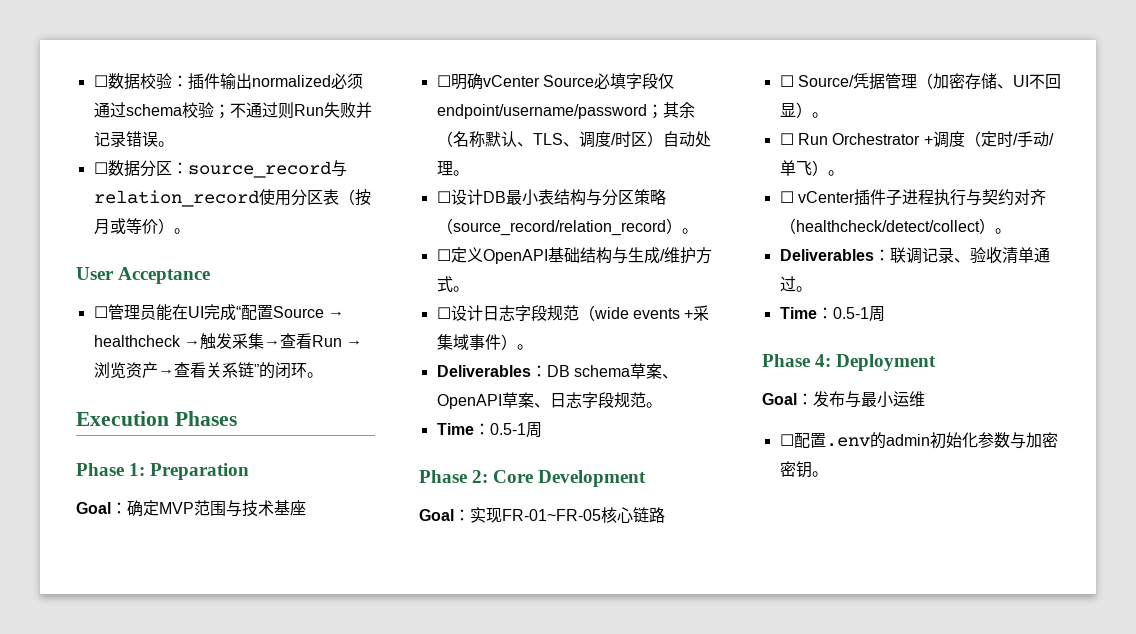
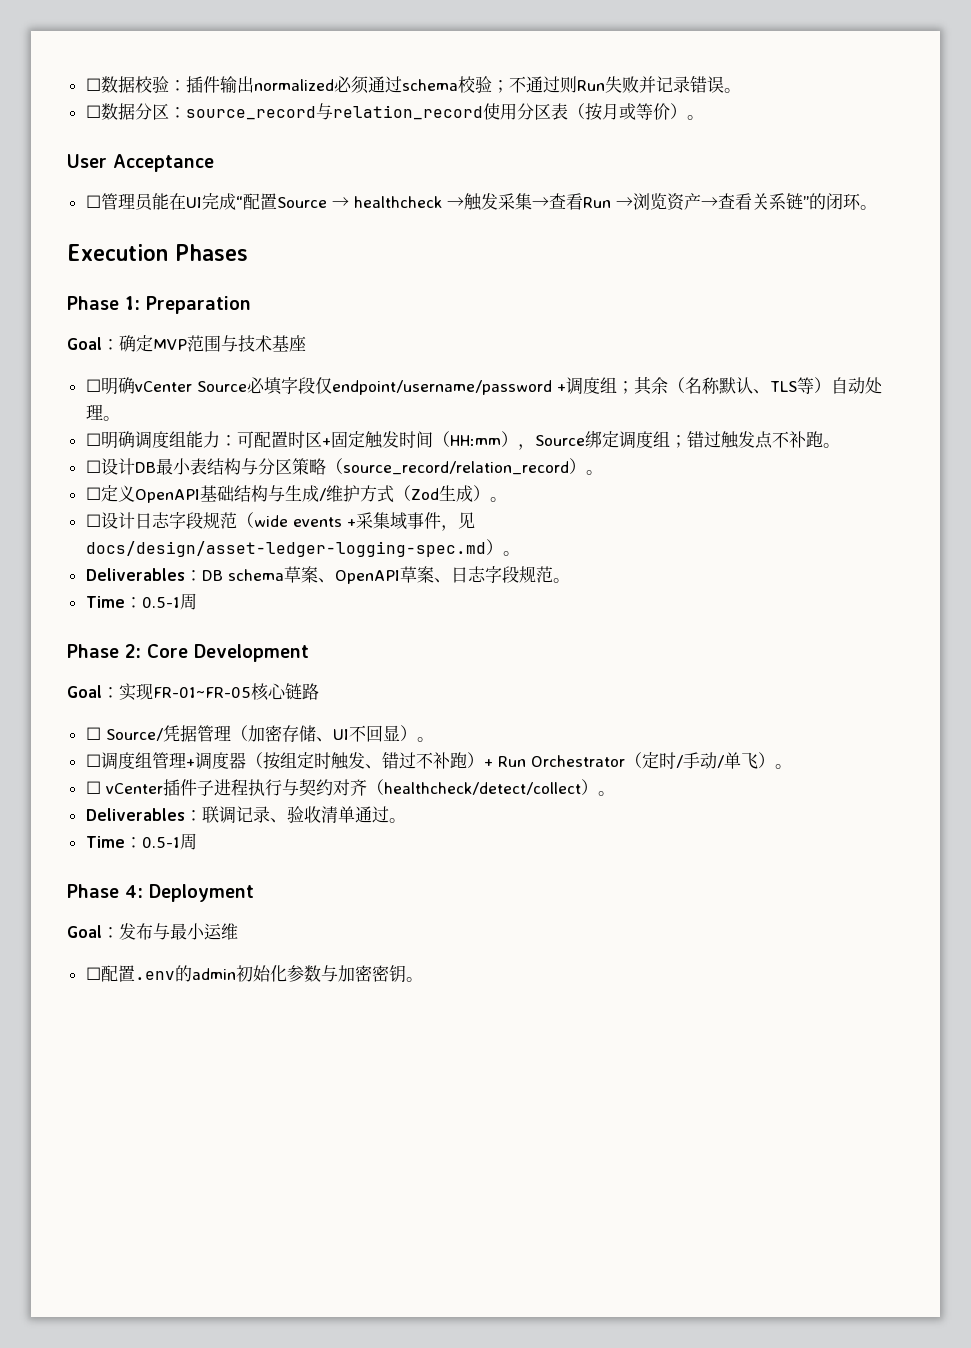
- ☐明确vCenter Source必填字段仅endpoint/username/password；其余（名称默认、TLS、调度/时区）自动处理。
+ ☐明确vCenter Source必填字段仅endpoint/username/password +调度组；其余（名称默认、TLS等）自动处理。
+ ☐明确调度组能力：可配置时区+固定触发时间（HH:mm），Source绑定调度组；错过触发点不补跑。
- ☐定义OpenAPI基础结构与生成/维护方式。
+ ☐定义OpenAPI基础结构与生成/维护方式（Zod生成）。
- ☐设计日志字段规范（wide events +采集域事件）。
+ ☐设计日志字段规范（wide events +采集域事件，见docs/design/asset-ledger-logging-spec.md）。
- ☐ Run Orchestrator +调度（定时/手动/单飞）。
+ ☐调度组管理+调度器（按组定时触发、错过不补跑）+ Run Orchestrator（定时/手动/单飞）。

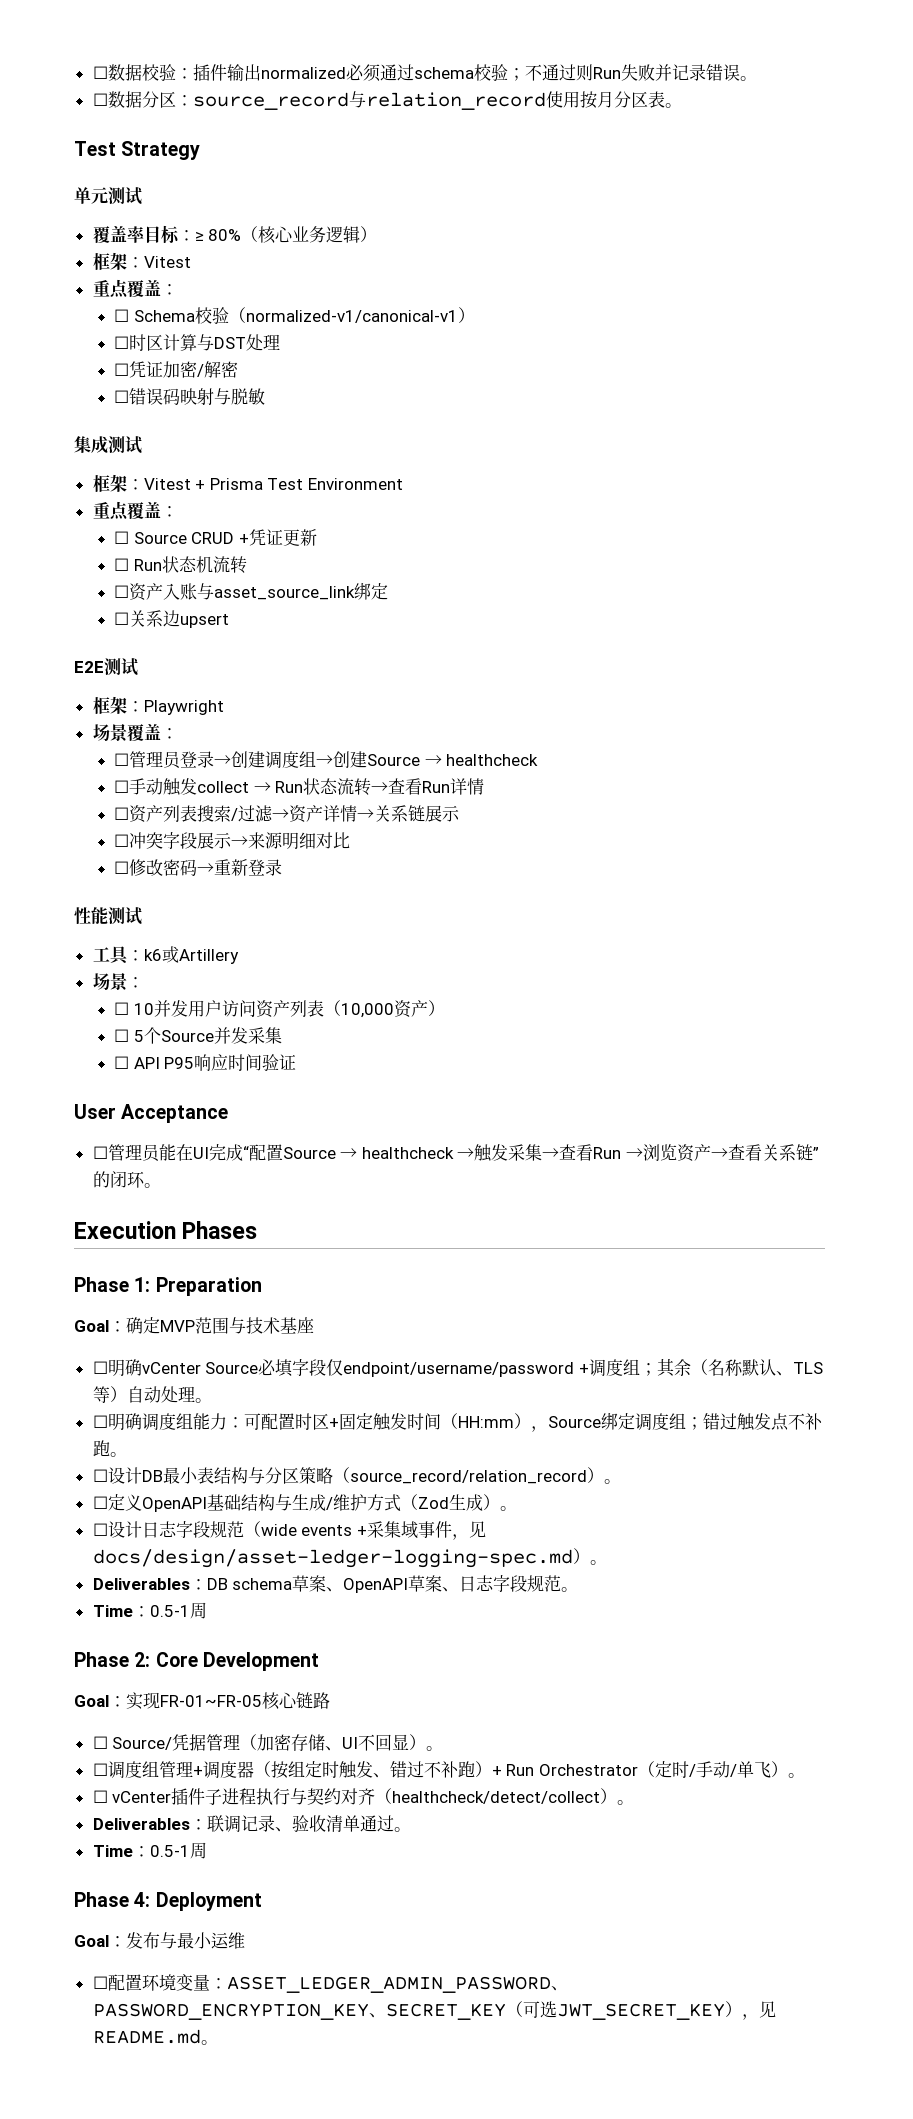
- ☐数据分区：source_record与relation_record使用分区表（按月或等价）。
+ ☐数据分区：source_record与relation_record使用按月分区表。
+ Test Strategy
+ 单元测试
+ 覆盖率目标：≥ 80%（核心业务逻辑）
+ 框架：Vitest
+ 重点覆盖：
+ ☐ Schema校验（normalized-v1/canonical-v1）
+ ☐时区计算与DST处理
+ ☐凭证加密/解密
+ ☐错误码映射与脱敏
+ 集成测试
+ 框架：Vitest + Prisma Test Environment
+ 重点覆盖：
+ ☐ Source CRUD +凭证更新
+ ☐ Run状态机流转
+ ☐资产入账与asset_source_link绑定
+ ☐关系边upsert
+ E2E测试
+ 框架：Playwright
+ 场景覆盖：
+ ☐管理员登录→创建调度组→创建Source → healthcheck
+ ☐手动触发collect → Run状态流转→查看Run详情
+ ☐资产列表搜索/过滤→资产详情→关系链展示
+ ☐冲突字段展示→来源明细对比
+ ☐修改密码→重新登录
+ 性能测试
+ 工具：k6或Artillery
+ 场景：
+ ☐ 10并发用户访问资产列表（10,000资产）
+ ☐ 5个Source并发采集
+ ☐ API P95响应时间验证
- ☐配置.env的admin初始化参数与加密密钥。
+ ☐配置环境变量：ASSET_LEDGER_ADMIN_PASSWORD、PASSWORD_ENCRYPTION_KEY、SECRET_KEY（可选JWT_SECRET_KEY），见README.md。

